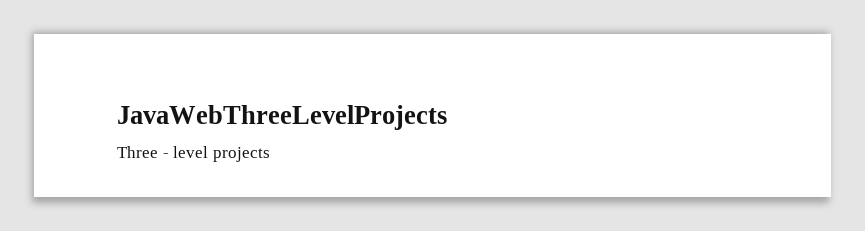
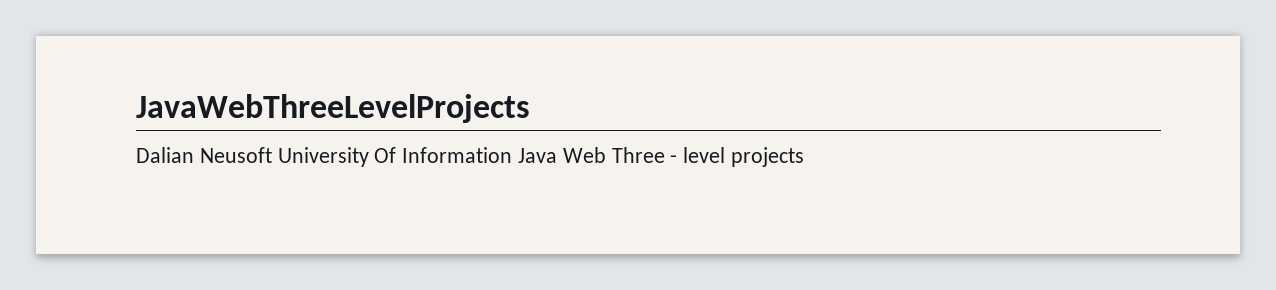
- Three - level projects
+ Dalian Neusoft University Of Information Java Web Three - level projects

